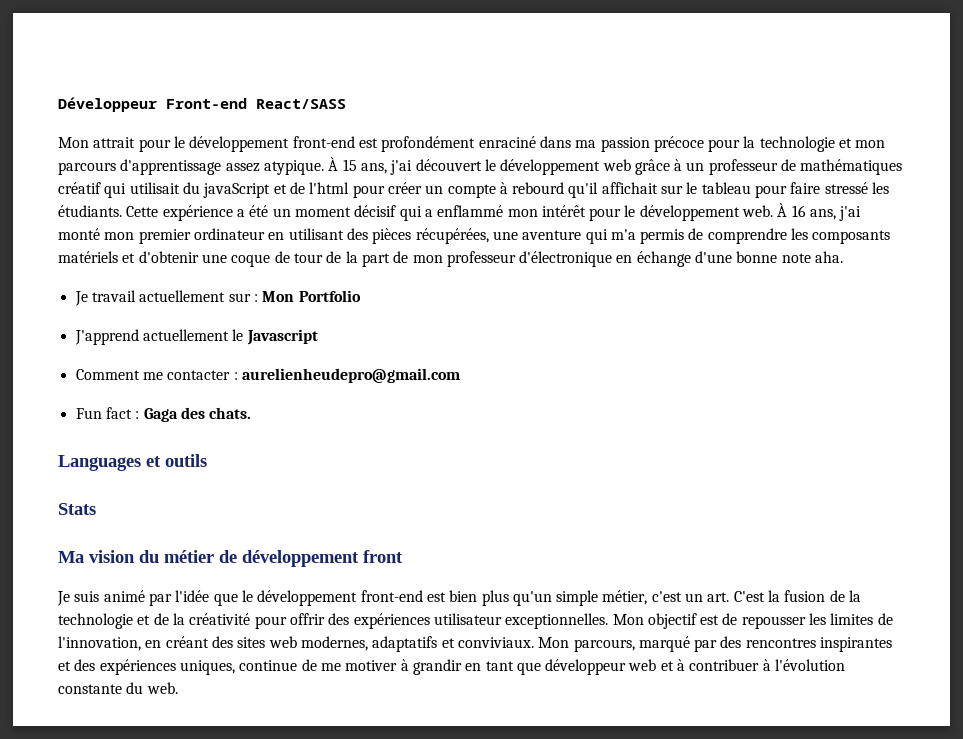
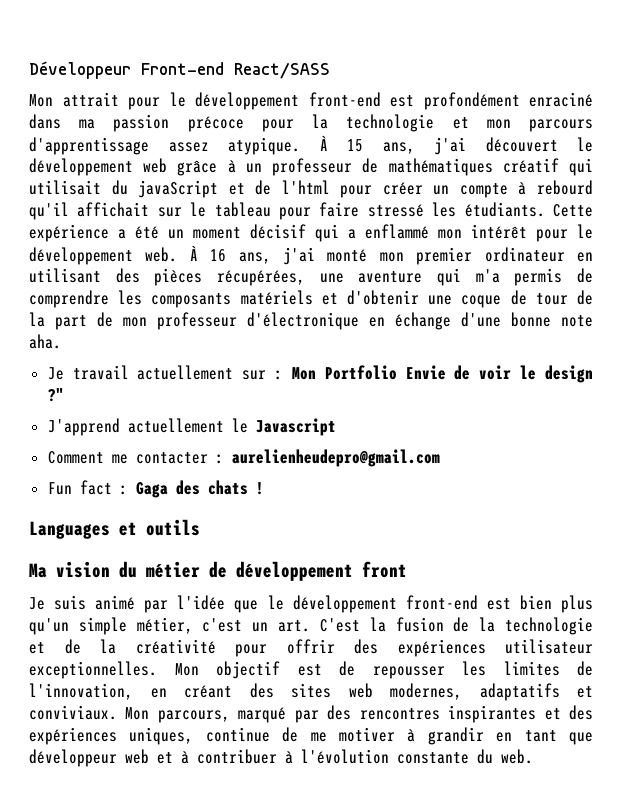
- Je travail actuellement sur : Mon Portfolio
+ Je travail actuellement sur : Mon Portfolio Envie de voir le design ?"
- Fun fact : Gaga des chats.
+ Fun fact : Gaga des chats !
- Stats

